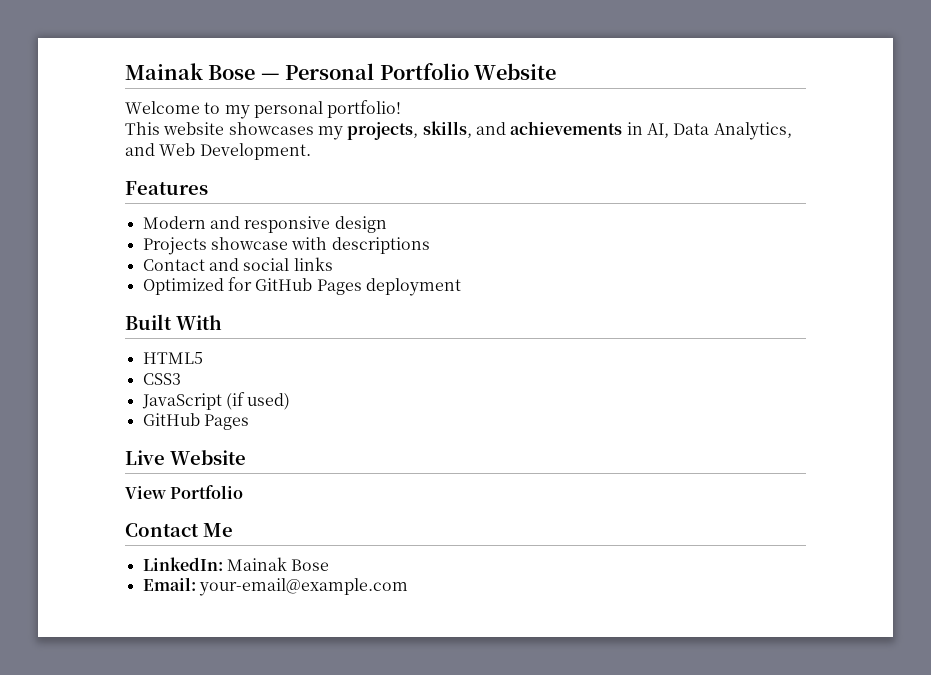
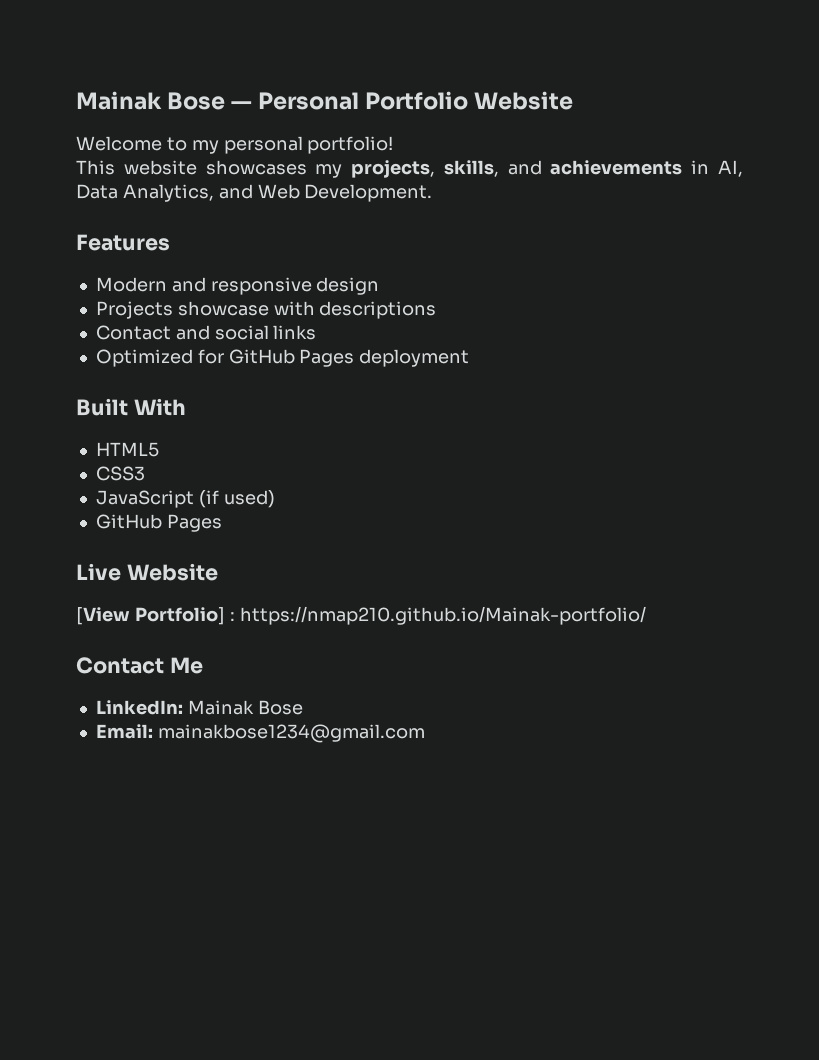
- View Portfolio
+ [View Portfolio] : https://nmap210.github.io/Mainak-portfolio/
- Email: your-email@example.com
+ Email: mainakbose1234@gmail.com

